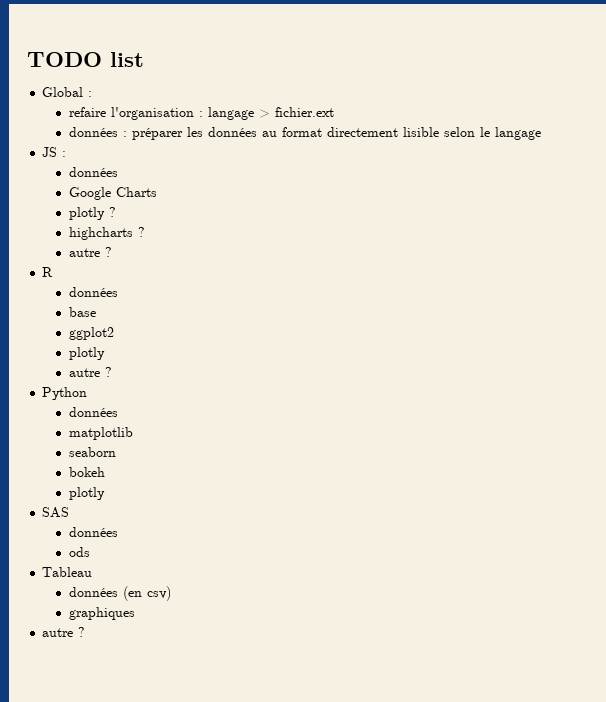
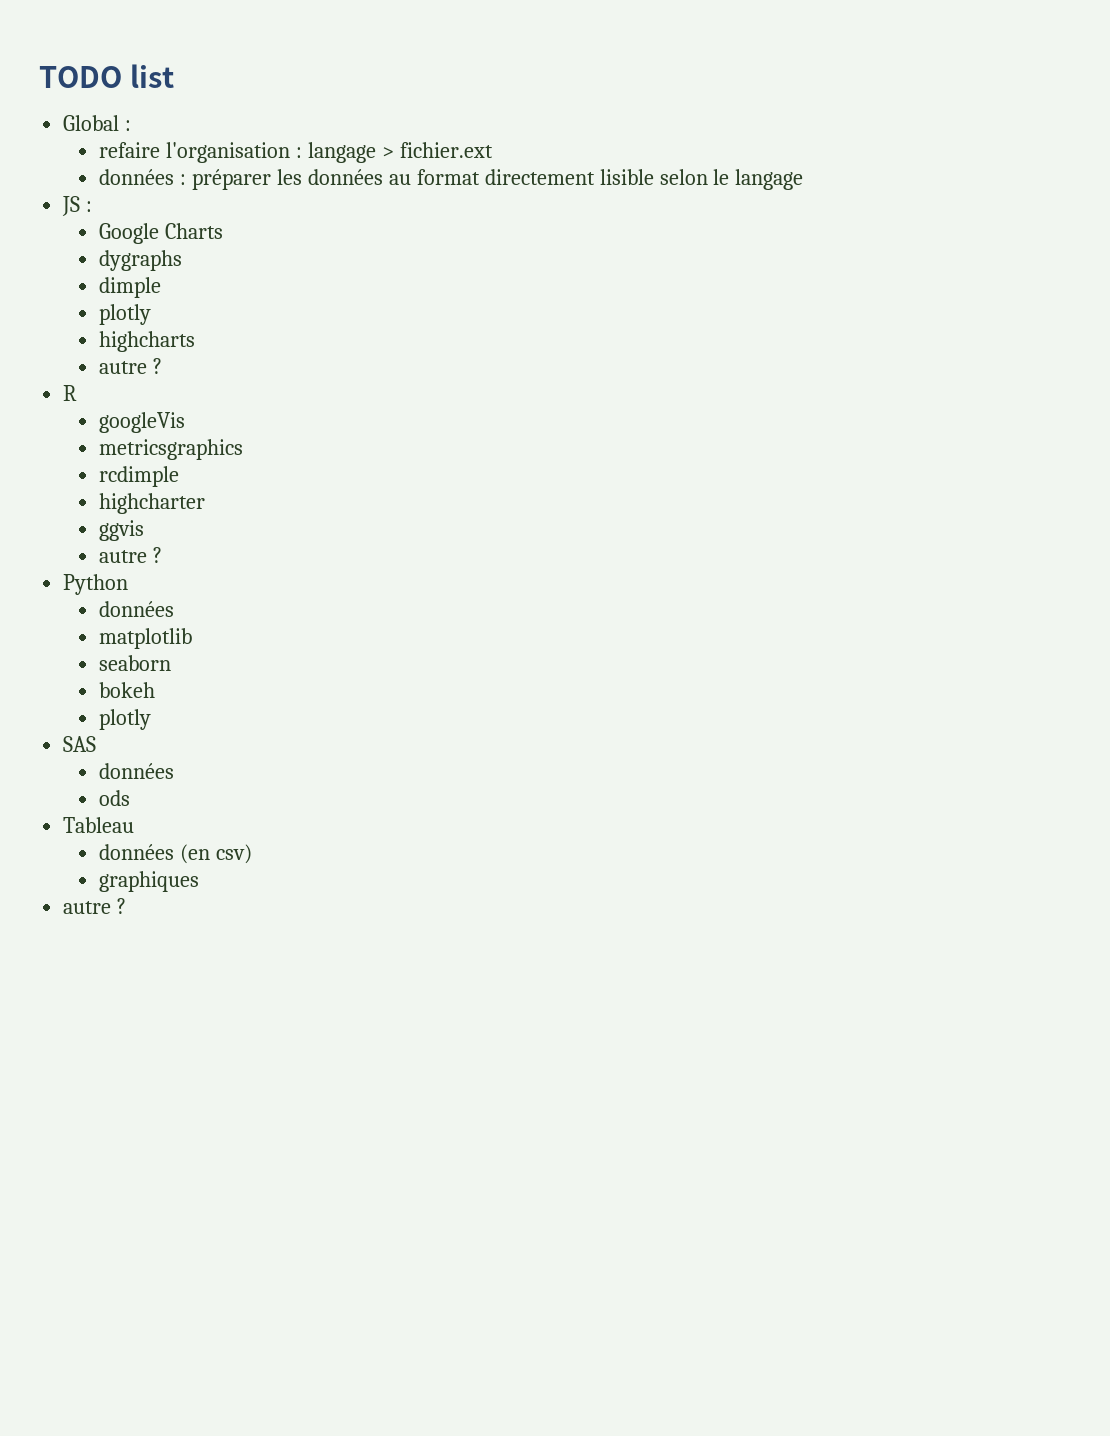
  JS :
- données
- plotly ?
+ dygraphs
+ dimple
+ plotly
- highcharts ?
+ highcharts
  R
- données
- base
- ggplot2
- plotly
+ googleVis
+ metricsgraphics
+ rcdimple
+ highcharter
+ ggvis

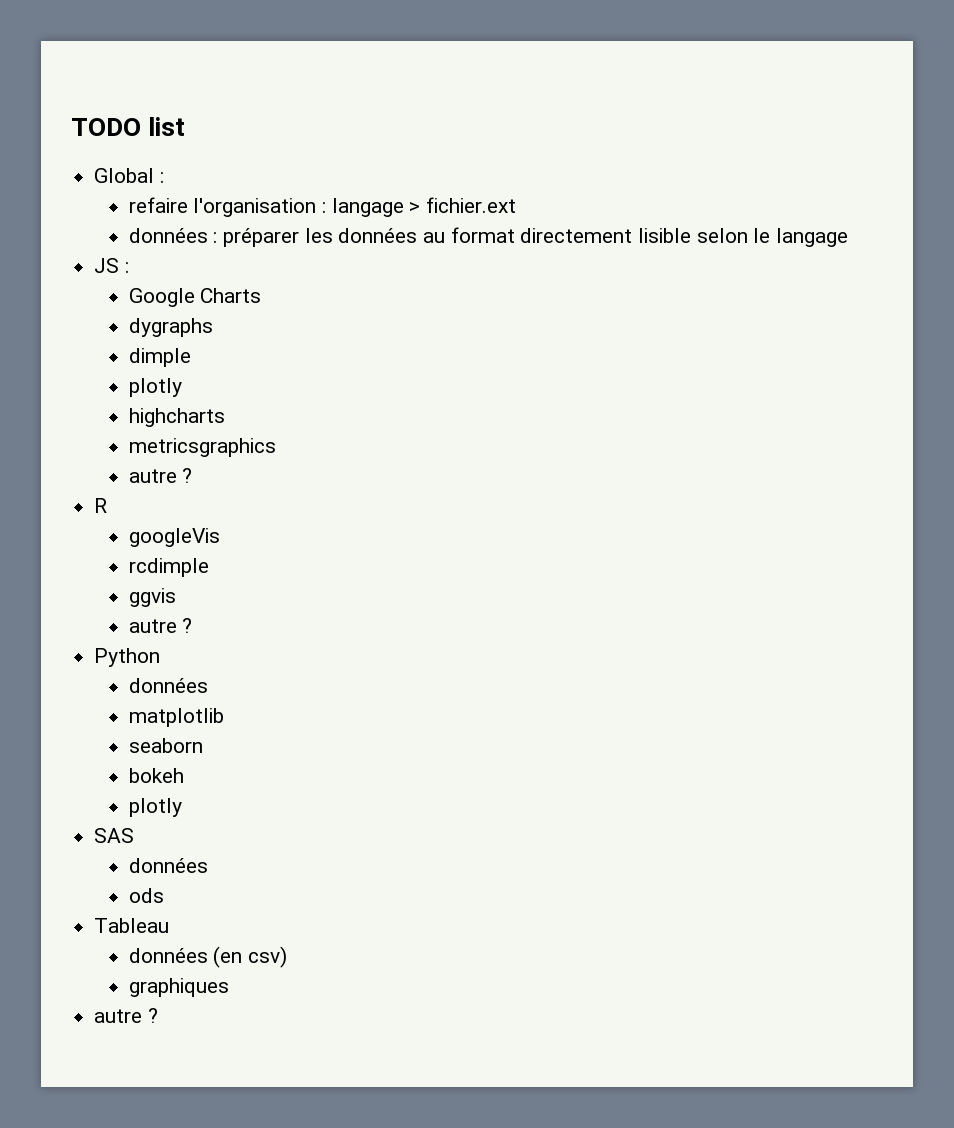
+ metricsgraphics
- metricsgraphics
- highcharter

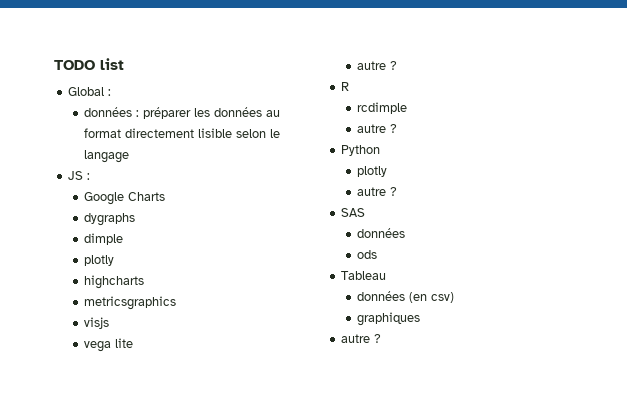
- refaire l'organisation : langage > fichier.ext
+ visjs
+ vega lite
- googleVis
- ggvis
  Python
- données
- matplotlib
- seaborn
- bokeh
  plotly
+ autre ?

